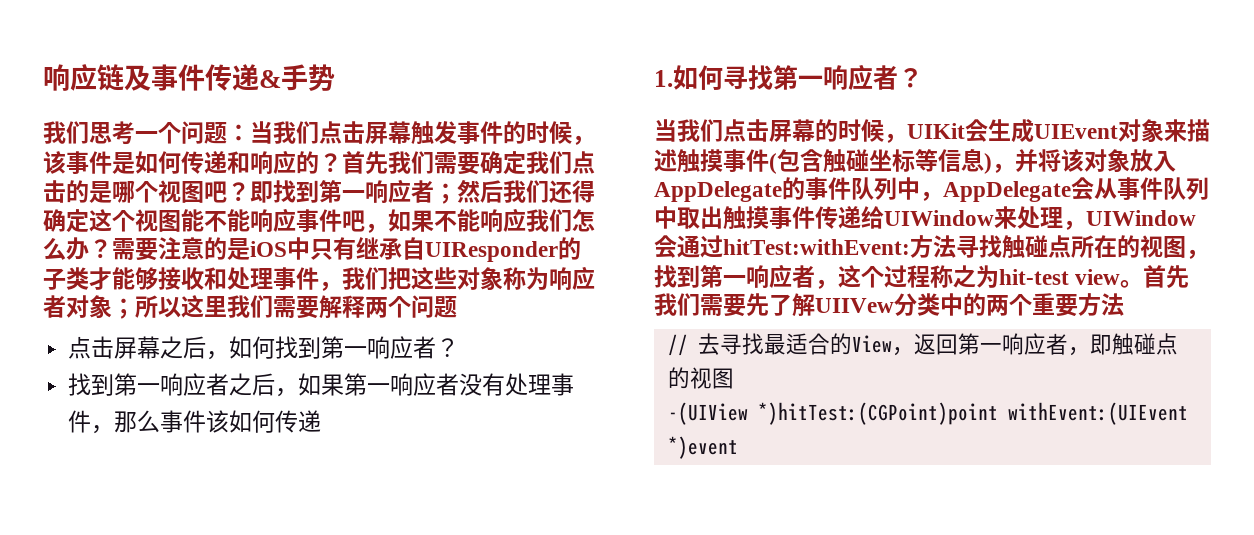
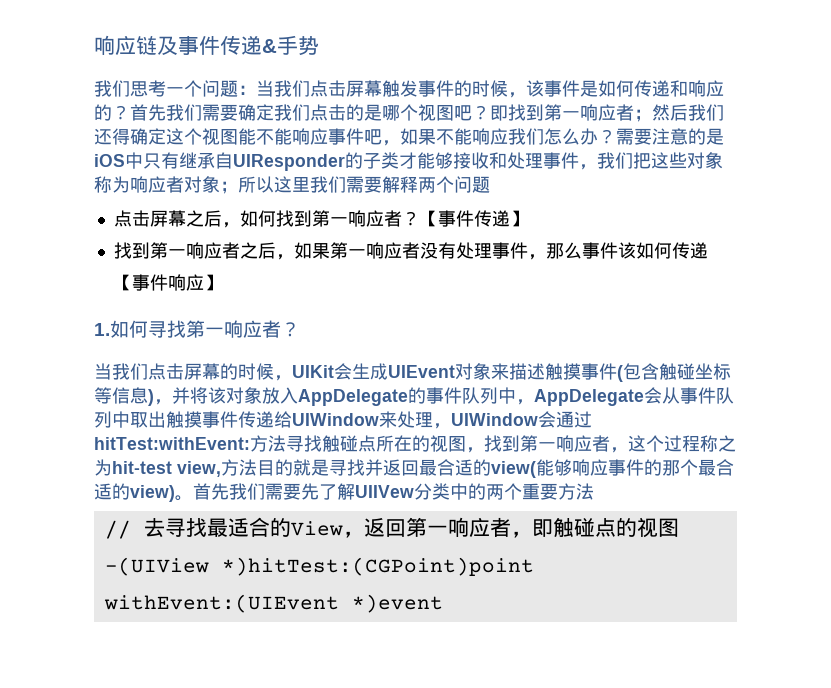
+ 【事件传递】
- 找到第一响应者之后，如果第一响应者没有处理事件，那么事件该如何传递
+ 找到第一响应者之后，如果第一响应者没有处理事件，那么事件该如何传递【事件响应】
- 当我们点击屏幕的时候，UIKit会生成UIEvent对象来描述触摸事件(包含触碰坐标等信息)，并将该对象放入AppDelegate的事件队列中，AppDelegate会从事件队列中取出触摸事件传递给UIWindow来处理，UIWindow会通过hitTest:withEvent:方法寻找触碰点所在的视图，找到第一响应者，这个过程称之为hit-test view。
+ 当我们点击屏幕的时候，UIKit会生成UIEvent对象来描述触摸事件(包含触碰坐标等信息)，并将该对象放入AppDelegate的事件队列中，AppDelegate会从事件队列中取出触摸事件传递给UIWindow来处理，UIWindow会通过hitTest:withEvent:方法寻找触碰点所在的视图，找到第一响应者，这个过程称之为hit-test view,方法目的就是寻找并返回最合适的view(能够响应事件的那个最合适的view)。

